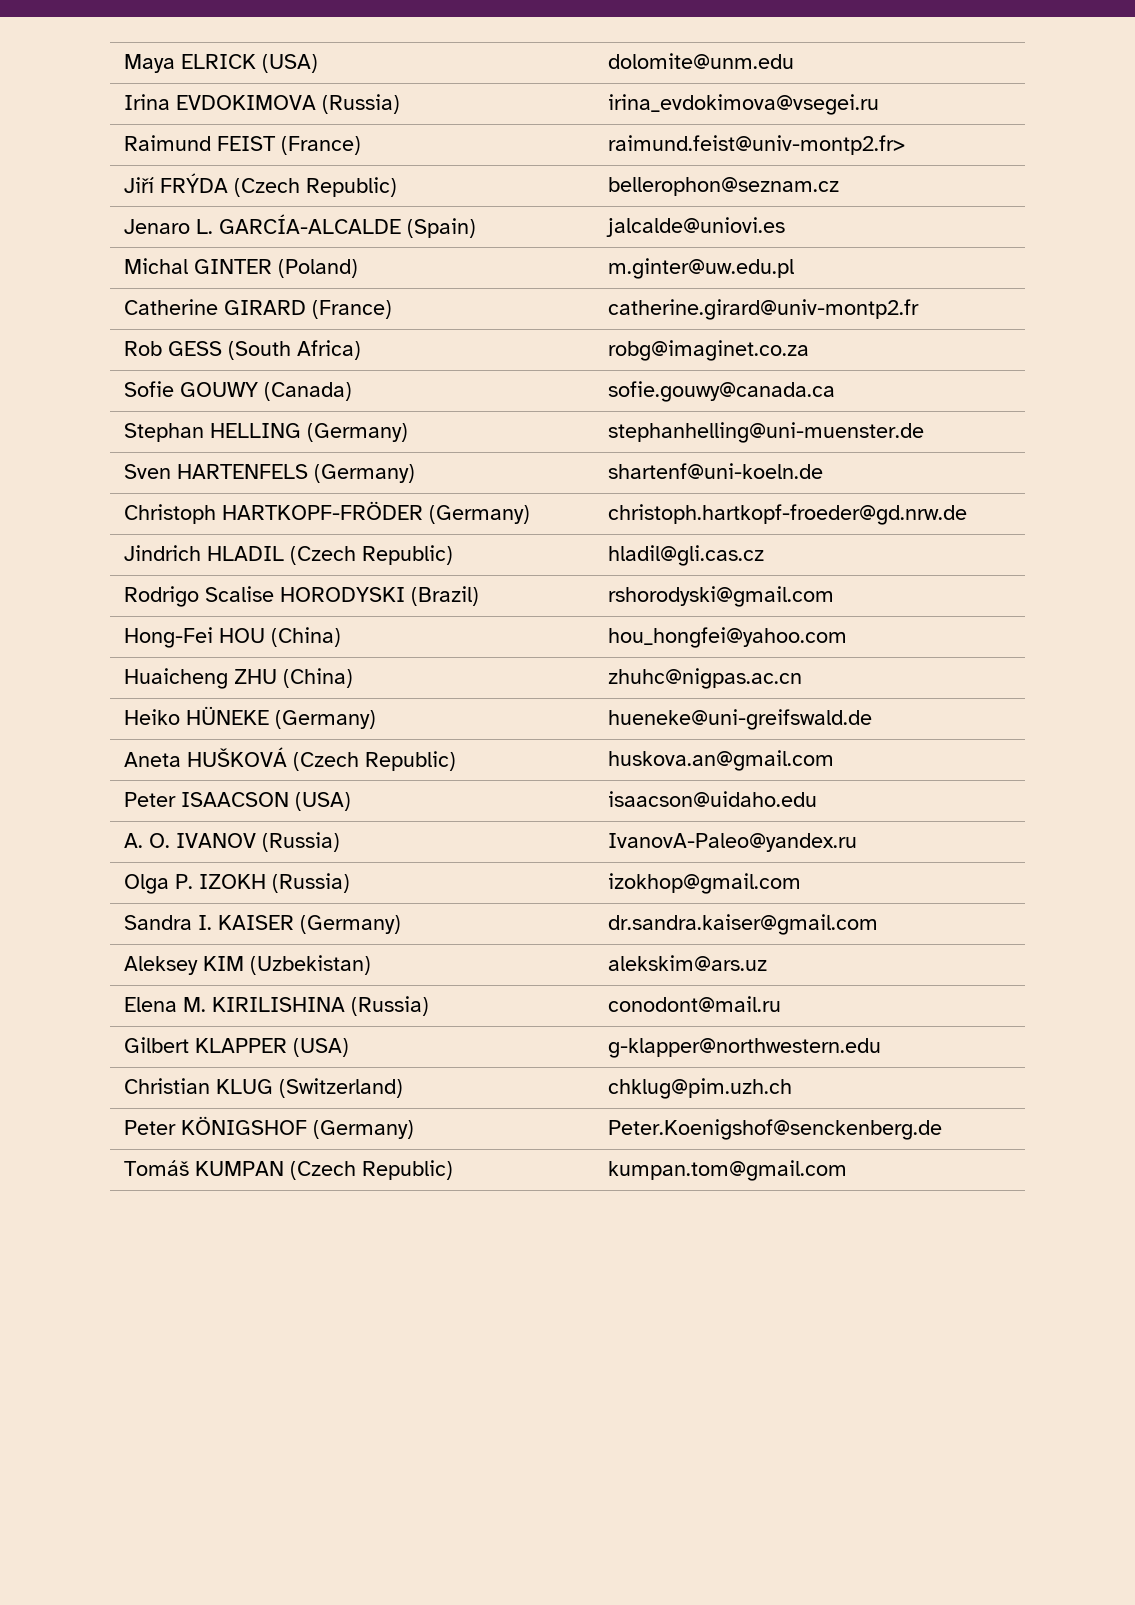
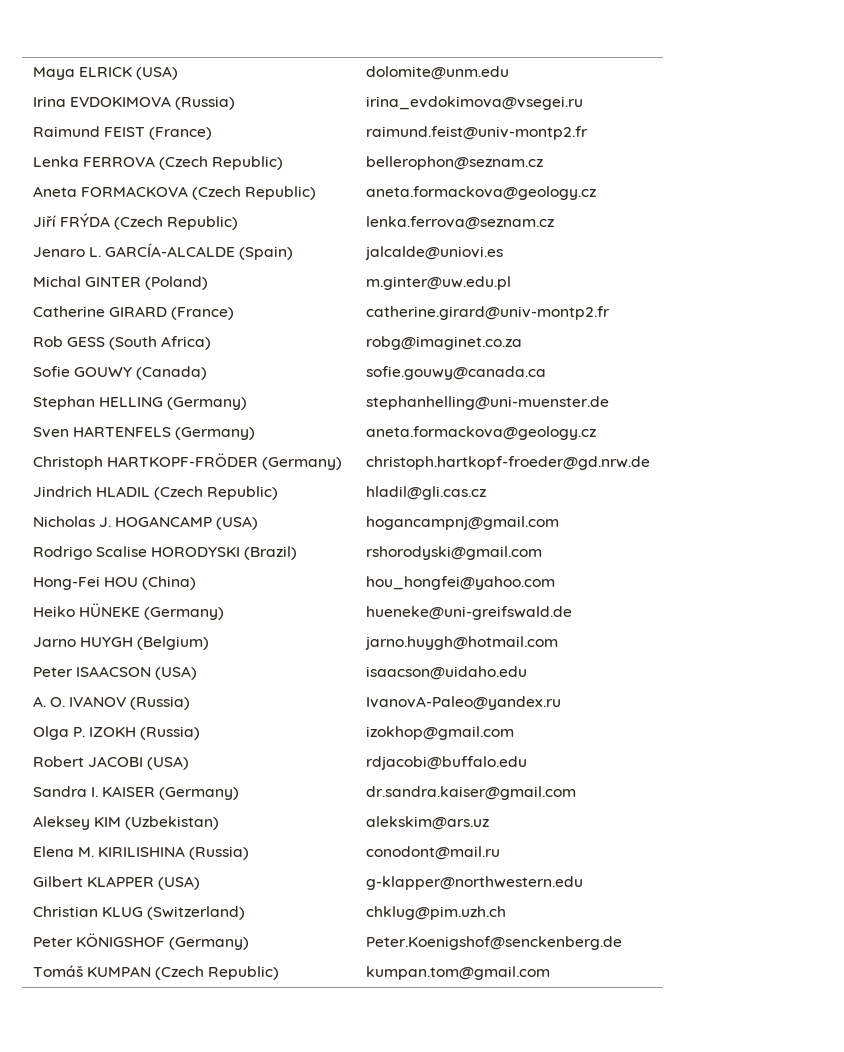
- Raimund FEIST (France) | raimund.feist@univ-montp2.fr>
+ Raimund FEIST (France) | raimund.feist@univ-montp2.fr
+ Lenka FERROVA (Czech Republic) | bellerophon@seznam.cz
+ Aneta FORMACKOVA (Czech Republic) | aneta.formackova@geology.cz
- Jiří FRÝDA (Czech Republic) | bellerophon@seznam.cz
+ Jiří FRÝDA (Czech Republic) | lenka.ferrova@seznam.cz
- Sven HARTENFELS (Germany) | shartenf@uni-koeln.de
+ Sven HARTENFELS (Germany) | aneta.formackova@geology.cz
+ Nicholas J. HOGANCAMP (USA) | hogancampnj@gmail.com
- Huaicheng ZHU (China) | zhuhc@nigpas.ac.cn
- Aneta HUŠKOVÁ (Czech Republic) | huskova.an@gmail.com
+ Jarno HUYGH (Belgium) | jarno.huygh@hotmail.com
+ Robert JACOBI (USA) | rdjacobi@buffalo.edu

